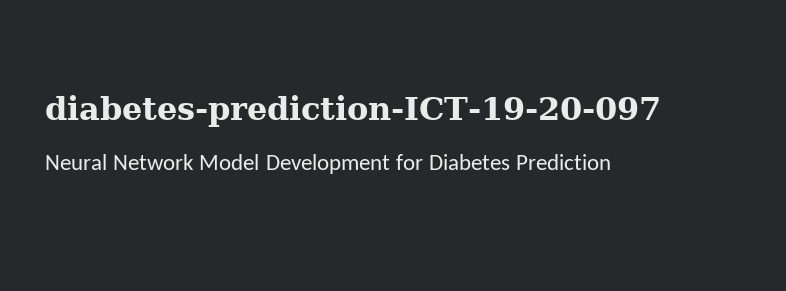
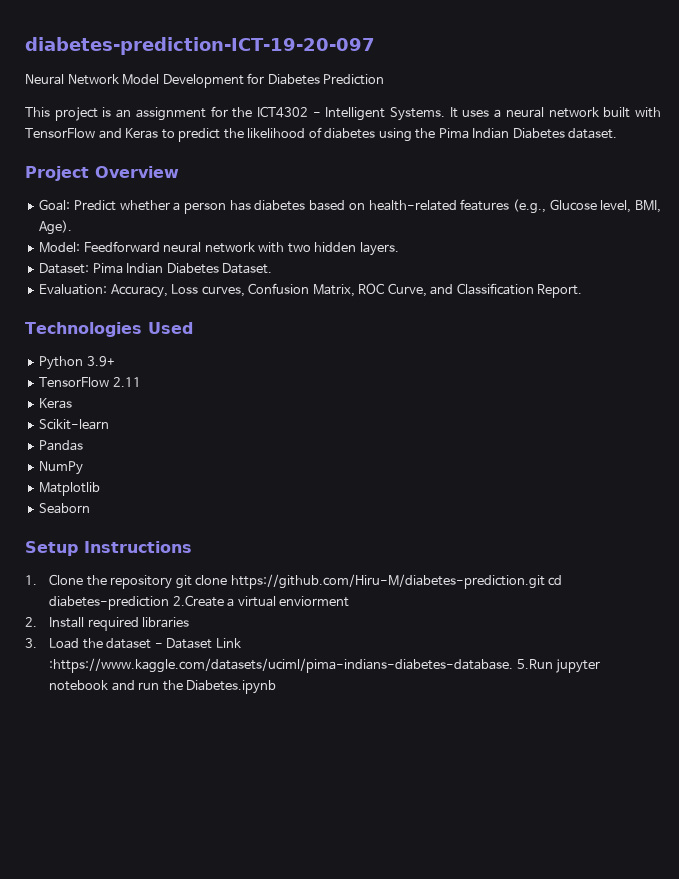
+ This project is an assignment for the ICT4302 - Intelligent Systems. It uses a neural network built with TensorFlow and Keras to predict the likelihood of diabetes using the Pima Indian Diabetes dataset.
+ Project Overview
+ Goal: Predict whether a person has diabetes based on health-related features (e.g., Glucose level, BMI, Age).
+ Model: Feedforward neural network with two hidden layers.
+ Dataset: Pima Indian Diabetes Dataset.
+ Evaluation: Accuracy, Loss curves, Confusion Matrix, ROC Curve, and Classification Report.
+ Technologies Used
+ Python 3.9+
+ TensorFlow 2.11
+ Keras
+ Scikit-learn
+ Pandas
+ NumPy
+ Matplotlib
+ Seaborn
+ Setup Instructions
+ 1. Clone the repository git clone https://github.com/Hiru-M/diabetes-prediction.git cd diabetes-prediction 2.Create a virtual enviorment
+ 2. Install required libraries
+ 3. Load the dataset - Dataset Link :https://www.kaggle.com/datasets/uciml/pima-indians-diabetes-database. 5.Run jupyter notebook and run the Diabetes.ipynb

